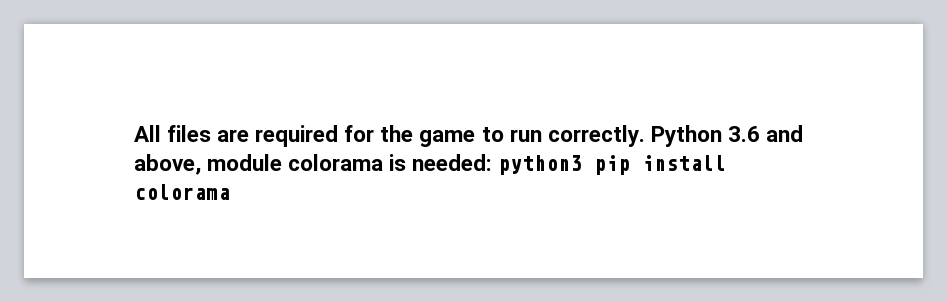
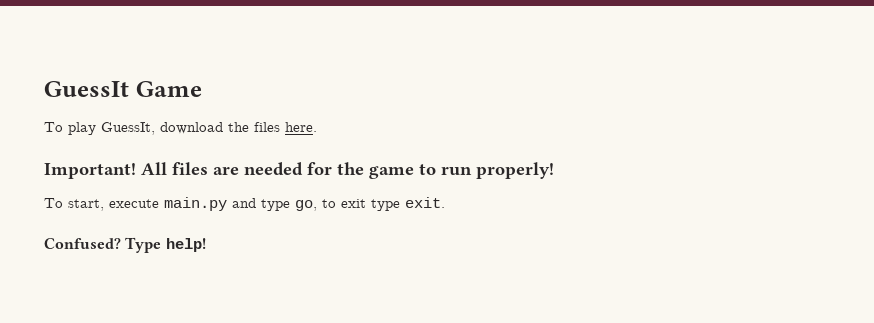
+ GuessIt Game
+ To play GuessIt, download the files here.
+ Important!
- All files are required for the game to run correctly. Python 3.6 and above, module colorama is needed: python3 pip install colorama
+ All files are needed for the game to run properly!
+ To start, execute main.py and type go, to exit type exit.
+ Confused? Type help!

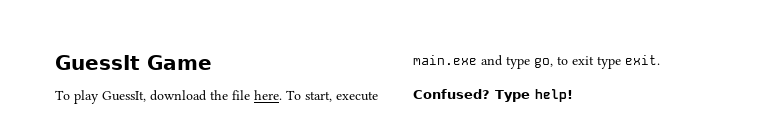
- To play GuessIt, download the files here.
- Important! All files are needed for the game to run properly!
- To start, execute main.py and type go, to exit type exit.
+ To play GuessIt, download the file here. To start, execute main.exe and type go, to exit type exit.

